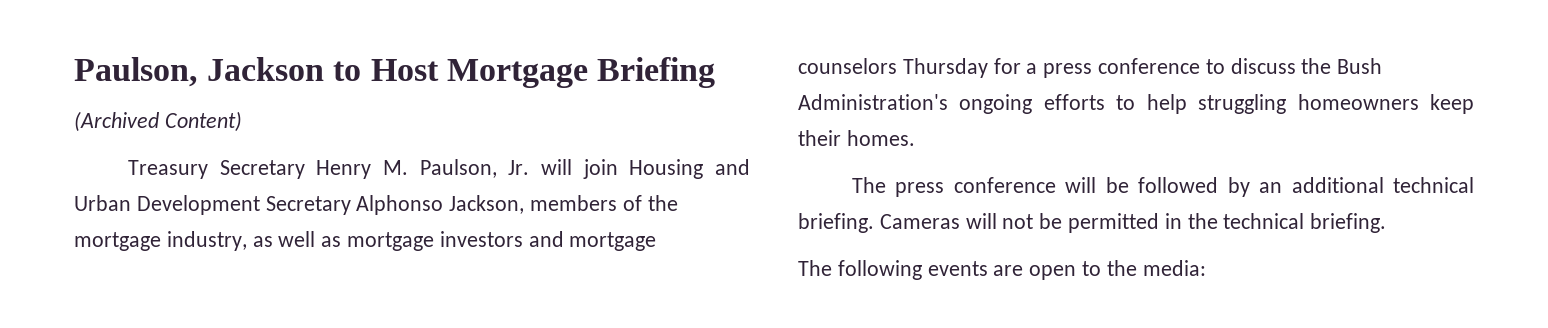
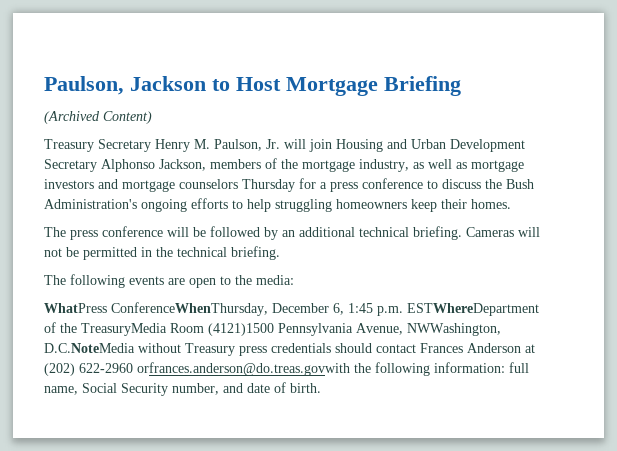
+ WhatPress ConferenceWhenThursday, December 6, 1:45 p.m. ESTWhereDepartment of the TreasuryMedia Room (4121)1500 Pennsylvania Avenue, NWWashington, D.C.NoteMedia without Treasury press credentials should contact Frances Anderson at (202) 622-2960 orfrances.anderson@do.treas.govwith the following information: full name, Social Security number, and date of birth.

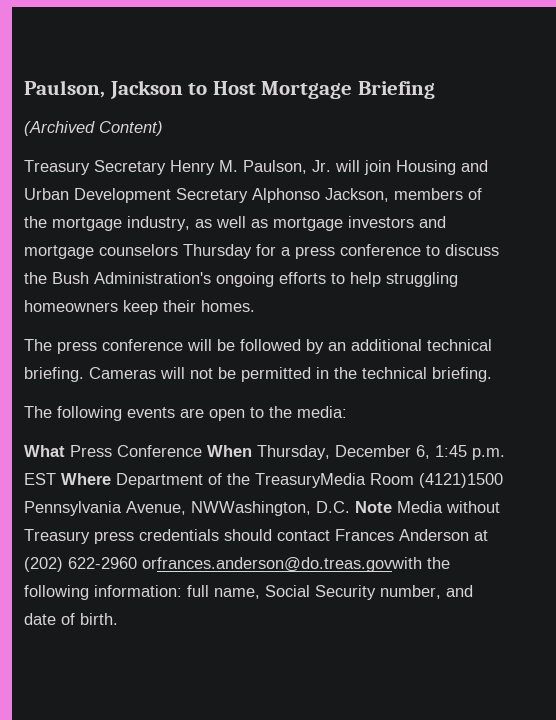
- WhatPress ConferenceWhenThursday, December 6, 1:45 p.m. ESTWhereDepartment of the TreasuryMedia Room (4121)1500 Pennsylvania Avenue, NWWashington, D.C.NoteMedia without Treasury press credentials should contact Frances Anderson at (202) 622-2960 orfrances.anderson@do.treas.govwith the following information: full name, Social Security number, and date of birth.
+ What Press Conference When Thursday, December 6, 1:45 p.m. EST Where Department of the TreasuryMedia Room (4121)1500 Pennsylvania Avenue, NWWashington, D.C. Note Media without Treasury press credentials should contact Frances Anderson at (202) 622-2960 orfrances.anderson@do.treas.govwith the following information: full name, Social Security number, and date of birth.

